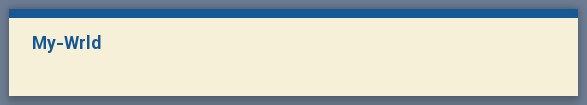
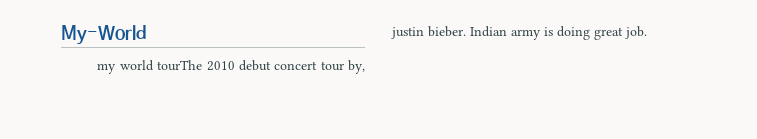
- My-Wrld
+ My-World
+ my world tourThe 2010 debut concert tour by, justin bieber. Indian army is doing great job.

